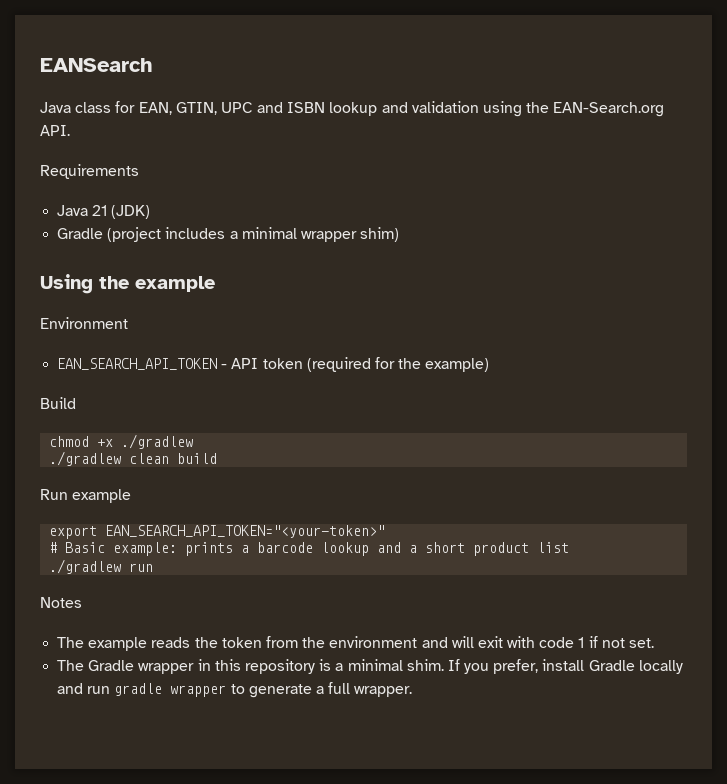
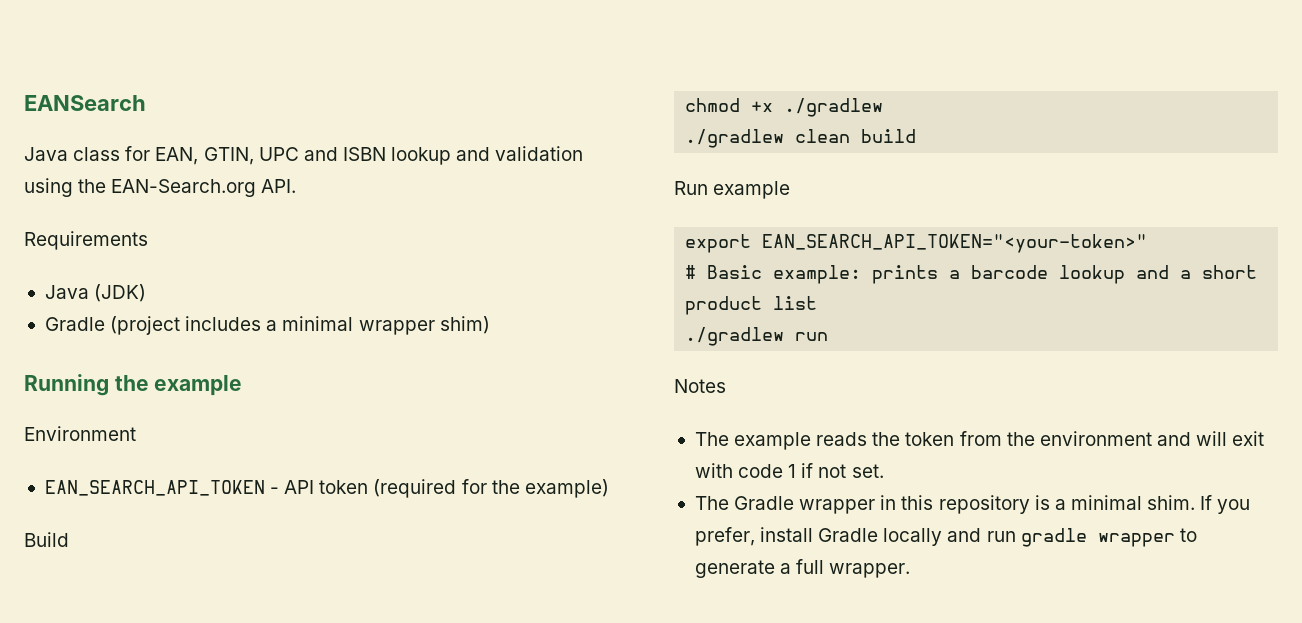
- Java 21 (JDK)
+ Java (JDK)
- Using the example
+ Running the example

